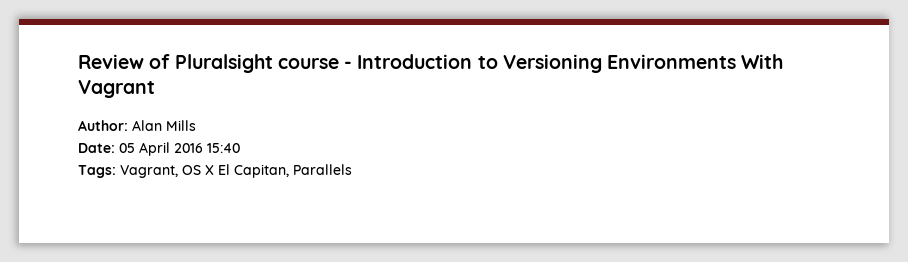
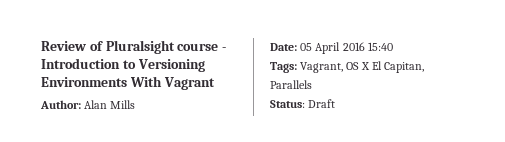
+ Status: Draft

